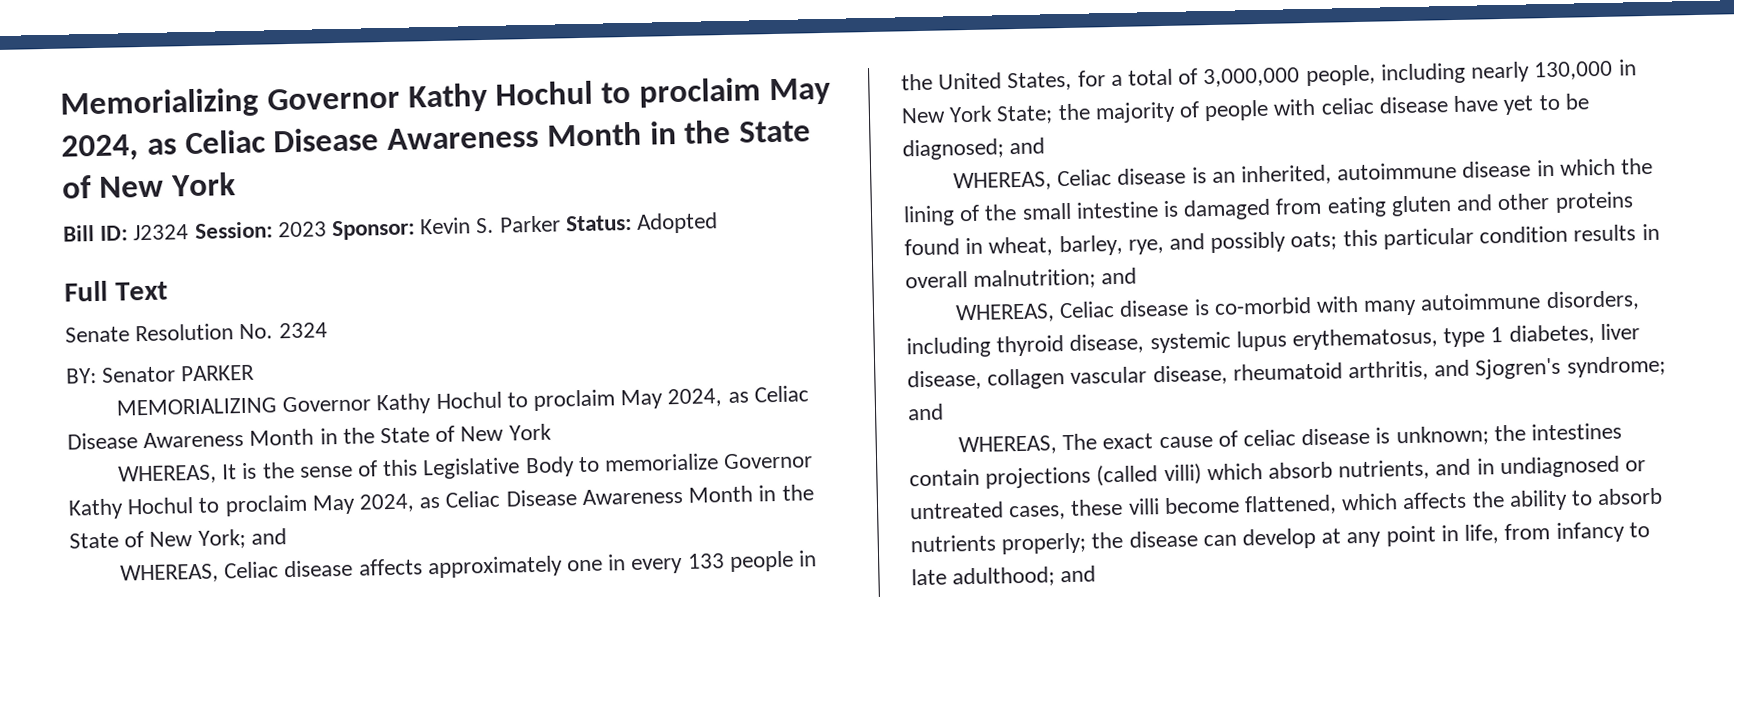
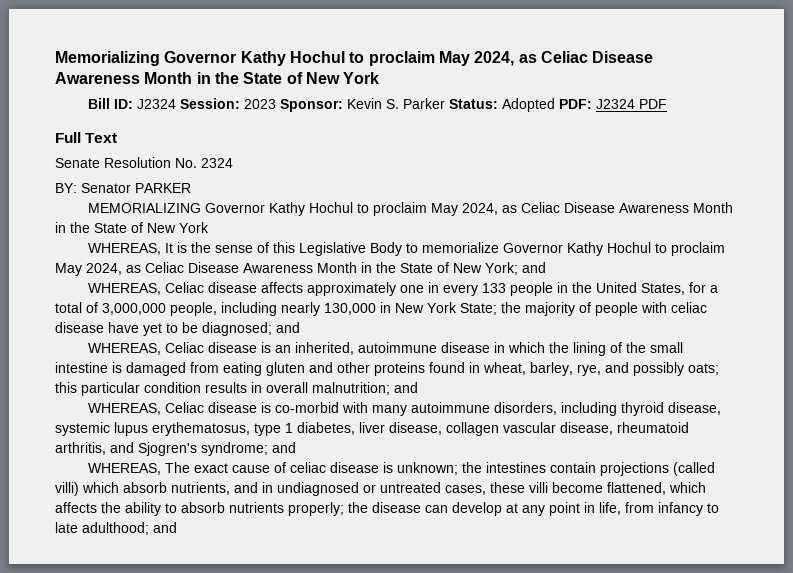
- Bill ID: J2324 Session: 2023 Sponsor: Kevin S. Parker Status: Adopted
+ Bill ID: J2324 Session: 2023 Sponsor: Kevin S. Parker Status: Adopted PDF: J2324 PDF

